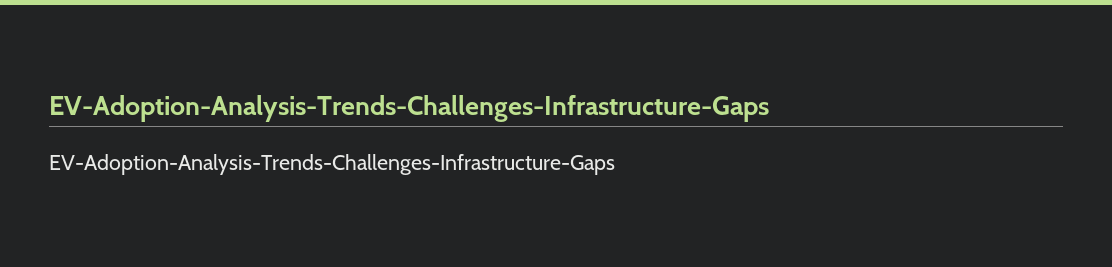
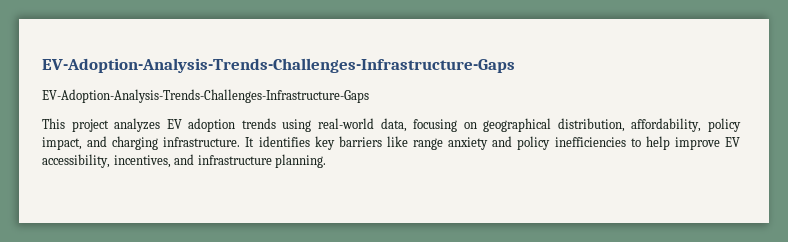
+ This project analyzes EV adoption trends using real-world data, focusing on geographical distribution, affordability, policy impact, and charging infrastructure. It identifies key barriers like range anxiety and policy inefficiencies to help improve EV accessibility, incentives, and infrastructure planning.

